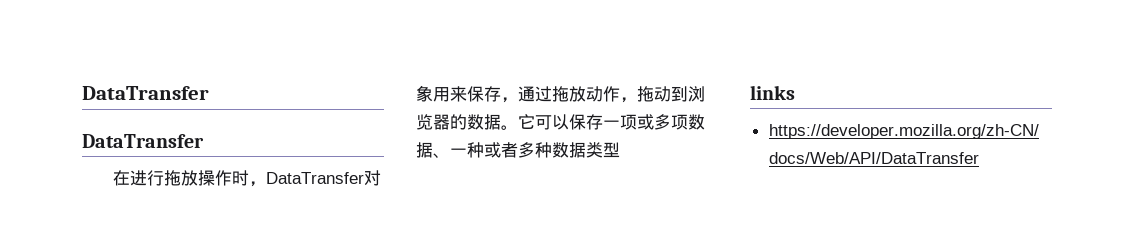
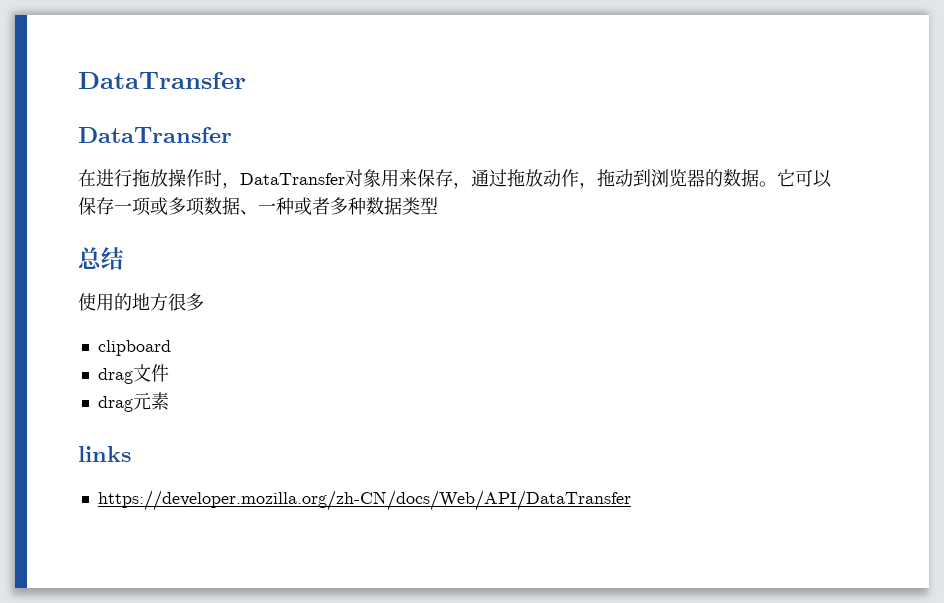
+ 总结
+ 使用的地方很多
+ clipboard
+ drag文件
+ drag元素

